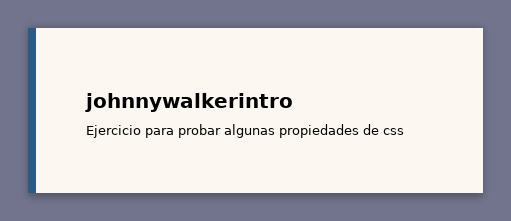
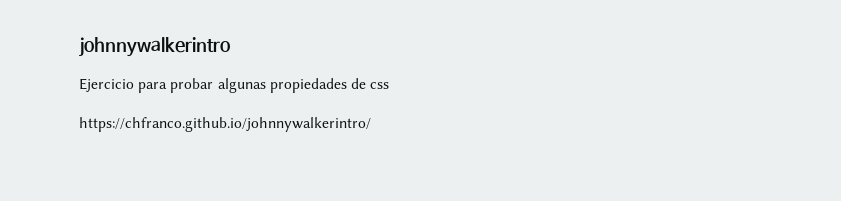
+ https://chfranco.github.io/johnnywalkerintro/

